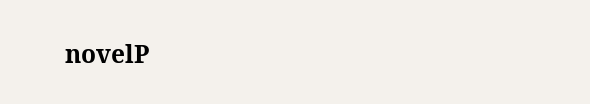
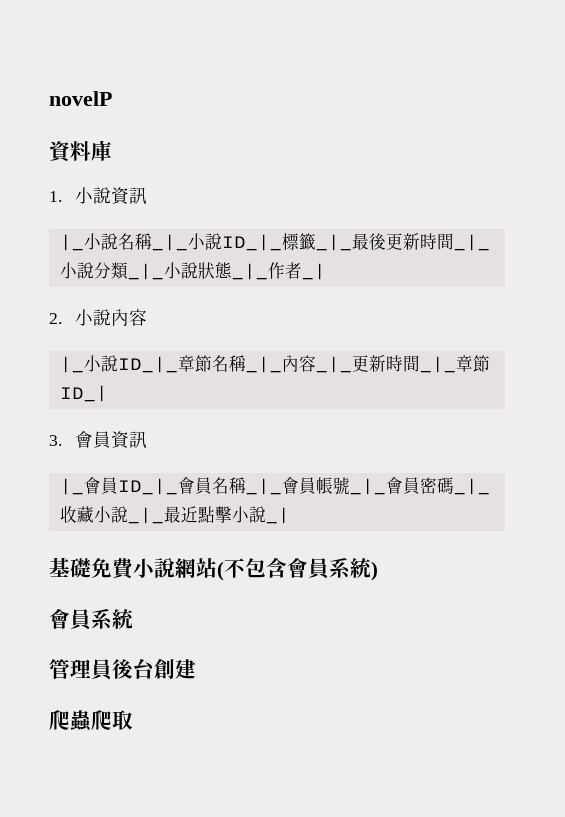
+ 資料庫
+ 1.小說資訊
+ |_小說名稱_|_小說ID_|_標籤_|_最後更新時間_|_小說分類_|_小說狀態_|_作者_|
+ 2.小說內容
+ |_小說ID_|_章節名稱_|_內容_|_更新時間_|_章節ID_|
+ 3.會員資訊
+ |_會員ID_|_會員名稱_|_會員帳號_|_會員密碼_|_收藏小說_|_最近點擊小說_|
+ 基礎免費小說網站(不包含會員系統)
+ 會員系統
+ 管理員後台創建
+ 爬蟲爬取

